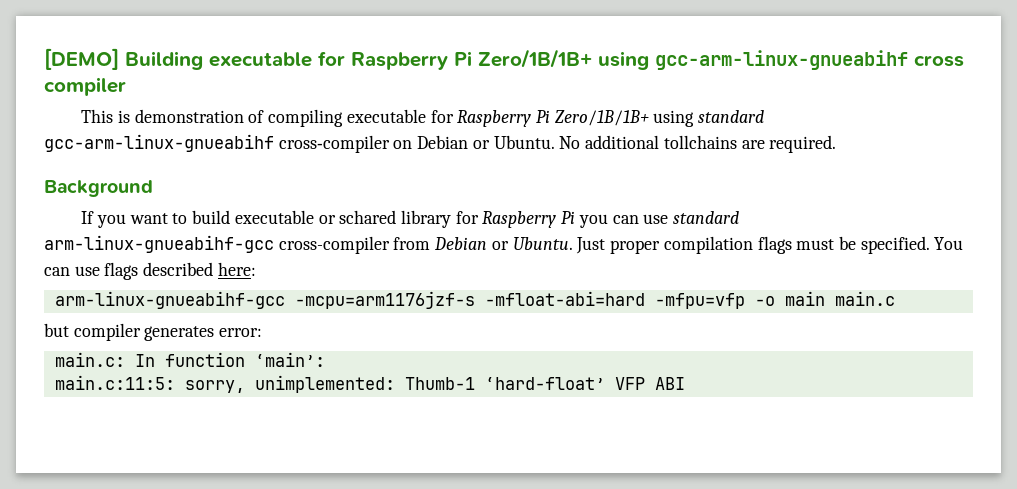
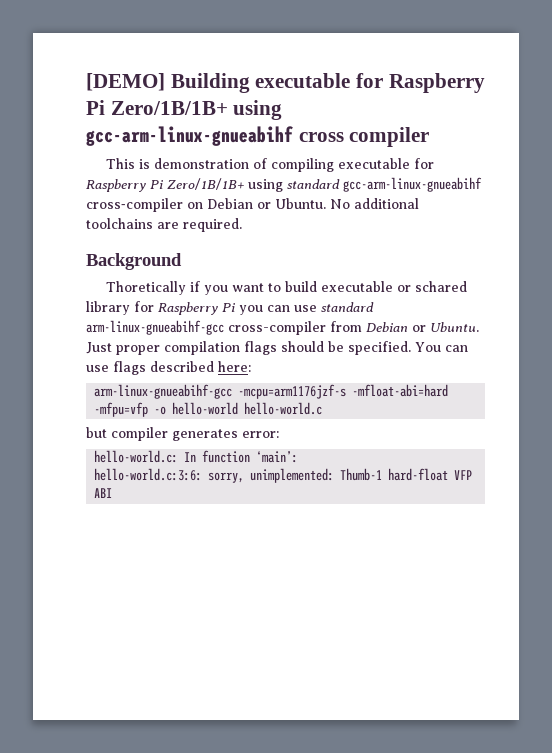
- No additional tollchains are required.
+ No additional toolchains are required.
- If you want to build executable or schared library for Raspberry Pi you can use standard arm-linux-gnueabihf-gcc cross-compiler from Debian or Ubuntu.
+ Thoretically if you want to build executable or schared library for Raspberry Pi you can use standard arm-linux-gnueabihf-gcc cross-compiler from Debian or Ubuntu.
- Just proper compilation flags must be specified.
+ Just proper compilation flags should be specified.
- arm-linux-gnueabihf-gcc -mcpu=arm1176jzf-s -mfloat-abi=hard -mfpu=vfp -o main main.c
+ arm-linux-gnueabihf-gcc -mcpu=arm1176jzf-s -mfloat-abi=hard -mfpu=vfp -o hello-world hello-world.c
- main.c: In function ‘main’:
+ hello-world.c: In function ‘main’:
- main.c:11:5: sorry, unimplemented: Thumb-1 ‘hard-float’ VFP ABI
+ hello-world.c:3:6: sorry, unimplemented: Thumb-1 hard-float VFP ABI

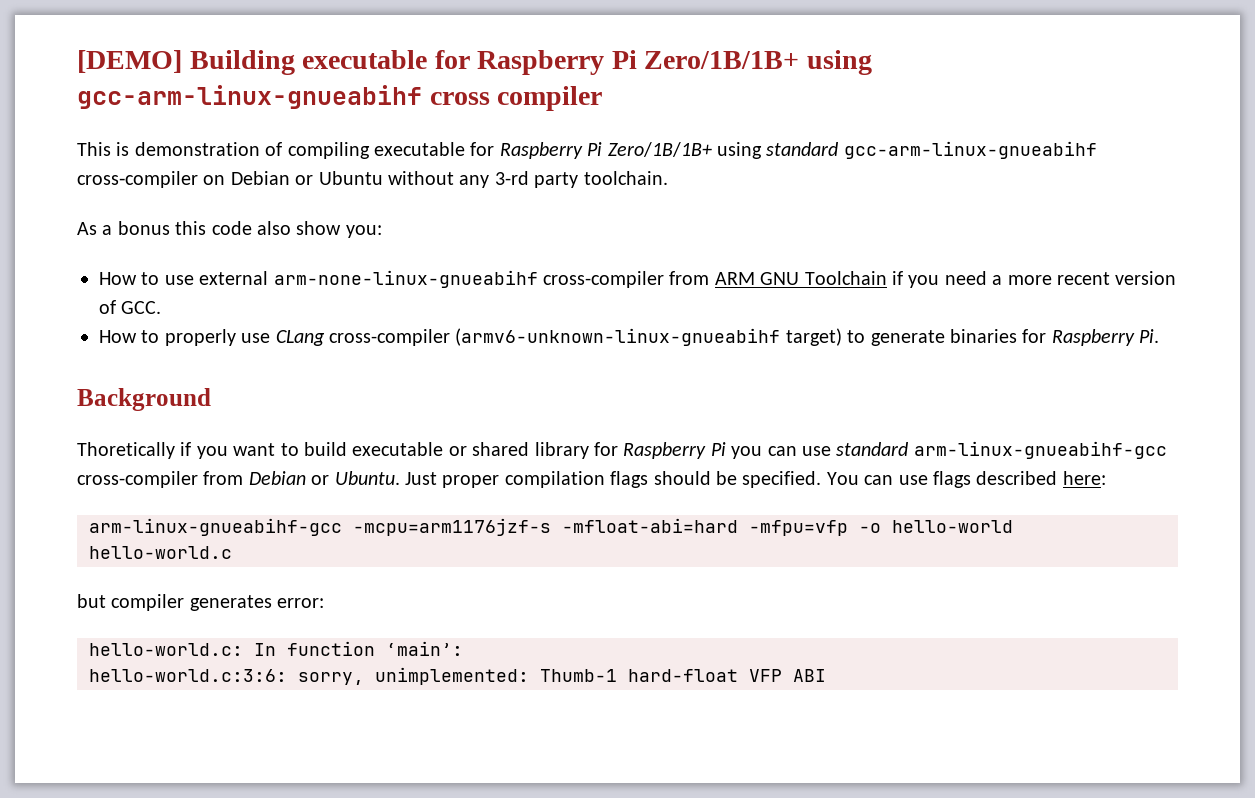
- This is demonstration of compiling executable for Raspberry Pi Zero/1B/1B+ using standard gcc-arm-linux-gnueabihf cross‑compiler on Debian or Ubuntu. No additional toolchains are required.
+ This is demonstration of compiling executable for Raspberry Pi Zero/1B/1B+ using standard gcc-arm-linux-gnueabihf cross‑compiler on Debian or Ubuntu without any 3-rd party toolchain.
+ As a bonus this code also show you:
+ How to use external arm-none-linux-gnueabihf cross-compiler from ARM GNU Toolchain if you need a more recent version of GCC.
+ How to properly use CLang cross-compiler (armv6-unknown-linux-gnueabihf target) to generate binaries for Raspberry Pi.
- Thoretically if you want to build executable or schared library for Raspberry Pi you can use standard arm-linux-gnueabihf-gcc cross-compiler from Debian or Ubuntu.
+ Thoretically if you want to build executable or shared library for Raspberry Pi you can use standard arm-linux-gnueabihf-gcc cross-compiler from Debian or Ubuntu.

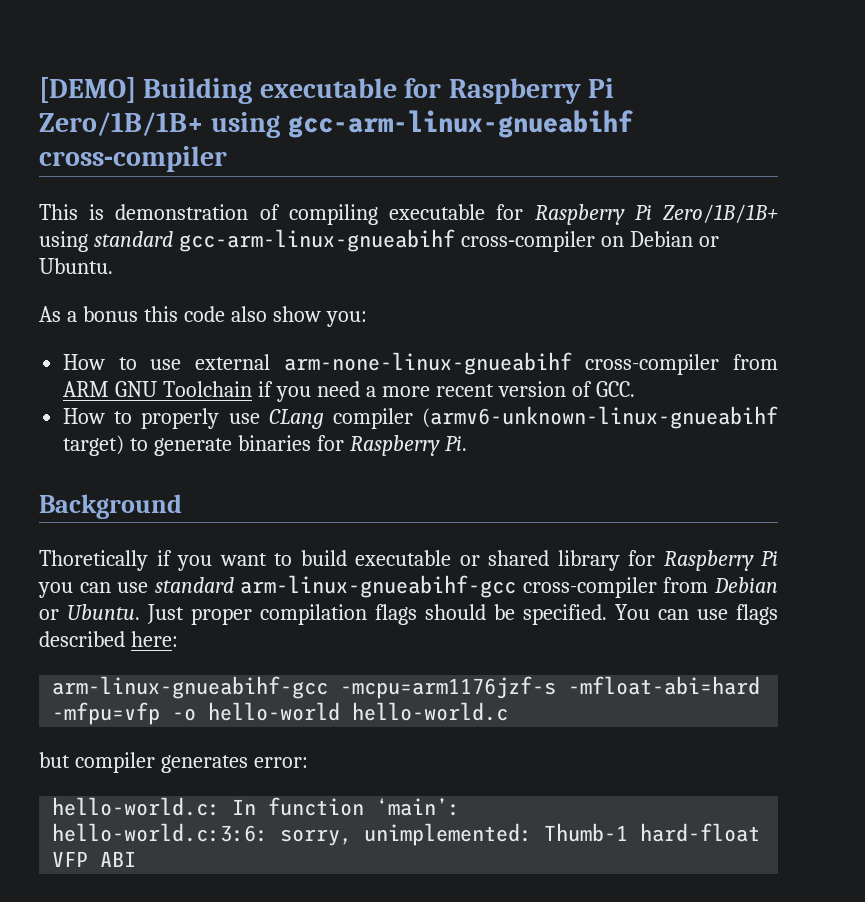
- [DEMO] Building executable for Raspberry Pi Zero/1B/1B+ using gcc-arm-linux-gnueabihf cross compiler
+ [DEMO] Building executable for Raspberry Pi Zero/1B/1B+ using gcc-arm-linux-gnueabihf cross‑compiler
- This is demonstration of compiling executable for Raspberry Pi Zero/1B/1B+ using standard gcc-arm-linux-gnueabihf cross‑compiler on Debian or Ubuntu without any 3-rd party toolchain.
+ This is demonstration of compiling executable for Raspberry Pi Zero/1B/1B+ using standard gcc-arm-linux-gnueabihf cross‑compiler on Debian or Ubuntu.
- How to properly use CLang cross-compiler (armv6-unknown-linux-gnueabihf target) to generate binaries for Raspberry Pi.
+ How to properly use CLang compiler (armv6-unknown-linux-gnueabihf target) to generate binaries for Raspberry Pi.

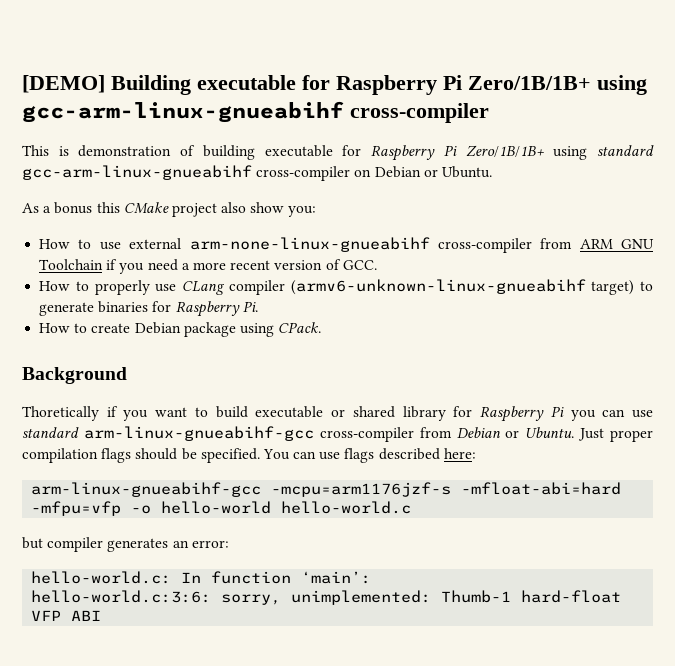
- This is demonstration of compiling executable for Raspberry Pi Zero/1B/1B+ using standard gcc-arm-linux-gnueabihf cross‑compiler on Debian or Ubuntu.
+ This is demonstration of building executable for Raspberry Pi Zero/1B/1B+ using standard gcc-arm-linux-gnueabihf cross‑compiler on Debian or Ubuntu.
- As a bonus this code also show you:
+ As a bonus this CMake project also show you:
+ How to create Debian package using CPack.
- but compiler generates error:
+ but compiler generates an error:

